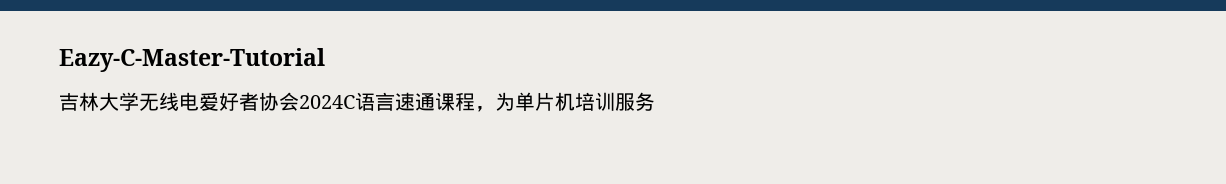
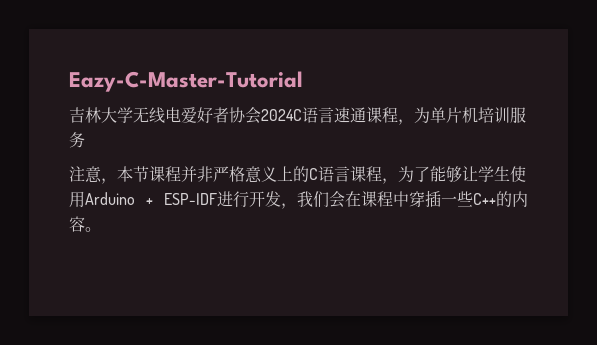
+ 注意，本节课程并非严格意义上的C语言课程，为了能够让学生使用Arduino + ESP-IDF进行开发，我们会在课程中穿插一些C++的内容。

